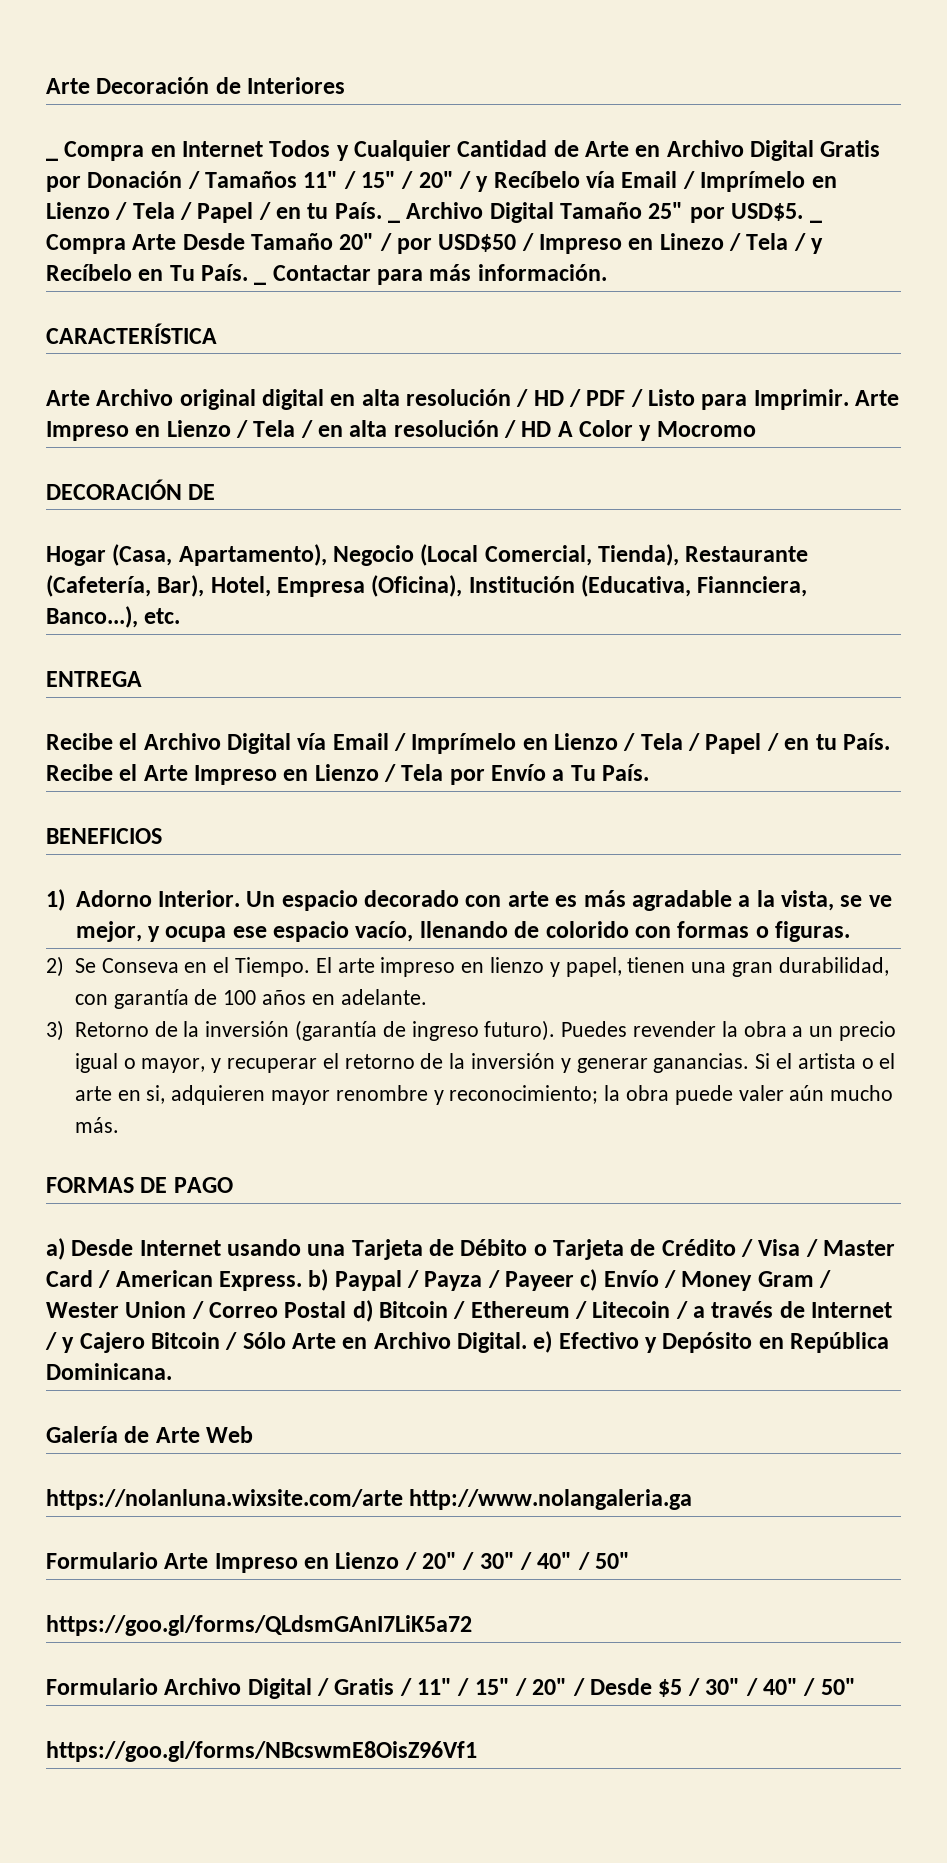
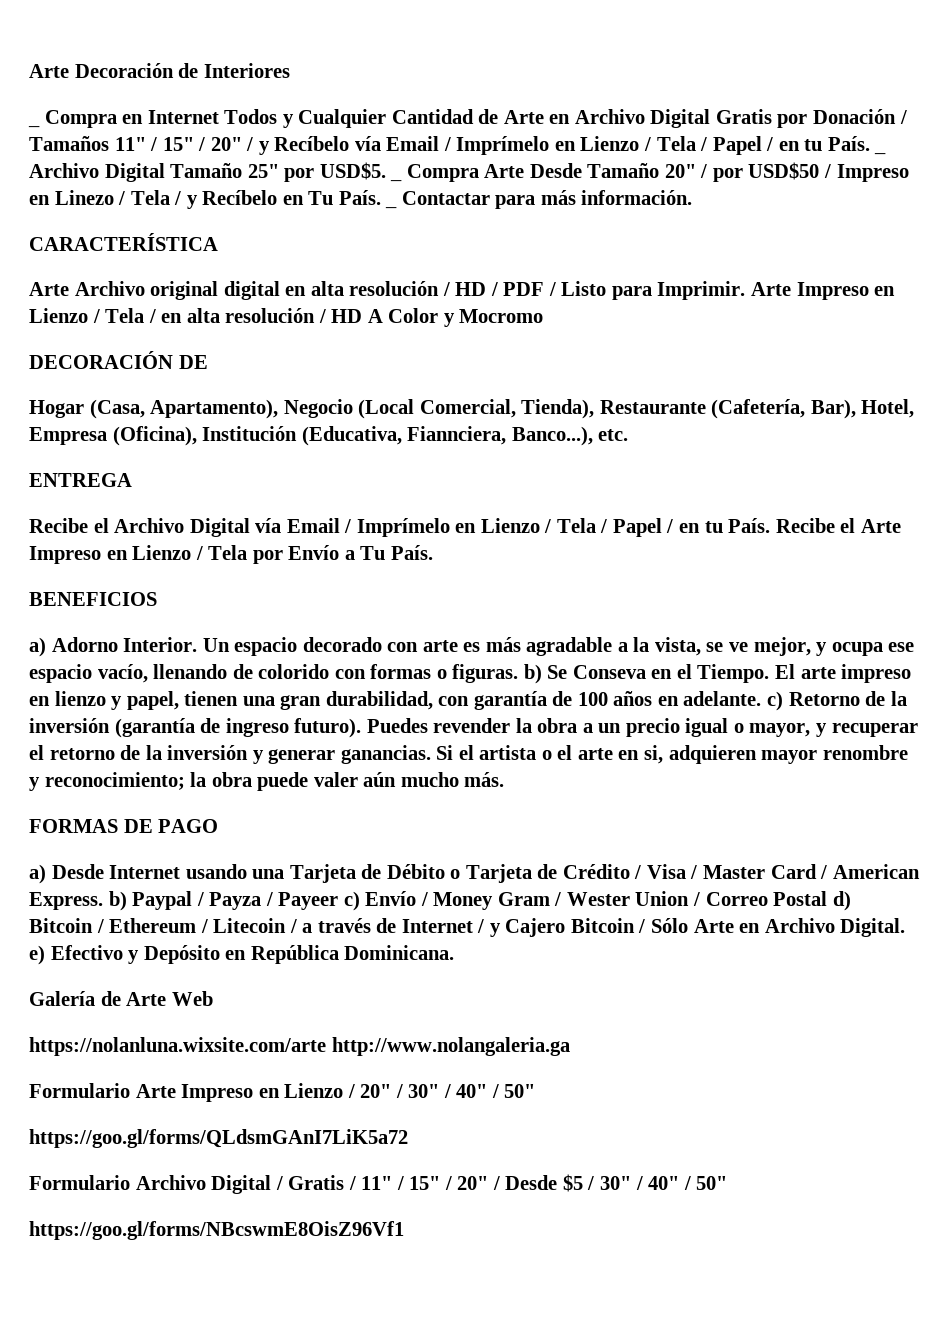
- 1) Adorno Interior.
+ a) Adorno Interior.
- Un espacio decorado con arte es más agradable a la vista, se ve mejor, y ocupa ese espacio vacío, llenando de colorido con formas o figuras.
- 2) Se Conseva en el Tiempo.
+ Un espacio decorado con arte es más agradable a la vista, se ve mejor, y ocupa ese espacio vacío, llenando de colorido con formas o figuras. b) Se Conseva en el Tiempo.
- El arte impreso en lienzo y papel, tienen una gran durabilidad, con garantía de 100 años en adelante.
- 3) Retorno de la inversión (garantía de ingreso futuro).
+ El arte impreso en lienzo y papel, tienen una gran durabilidad, con garantía de 100 años en adelante. c) Retorno de la inversión (garantía de ingreso futuro).

